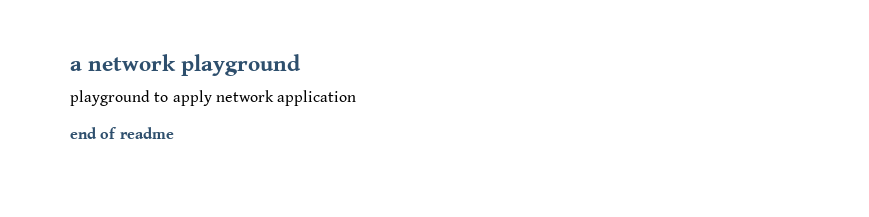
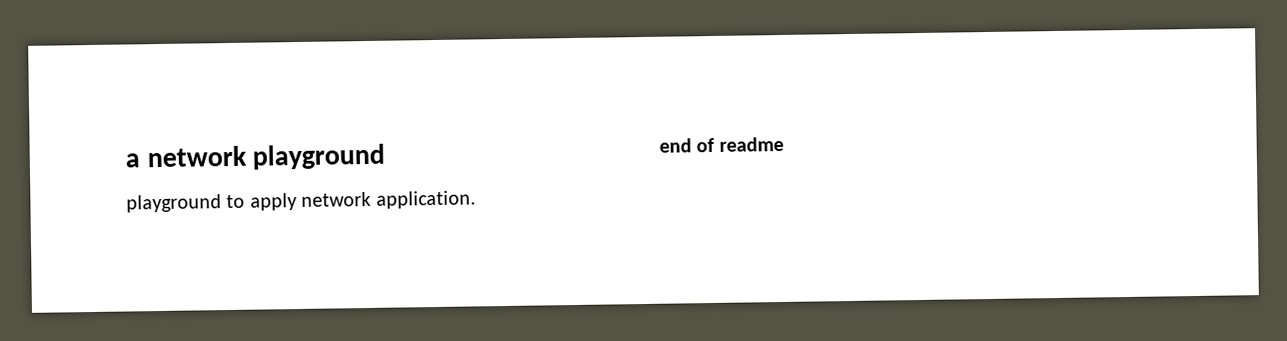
- playground to apply network application
+ playground to apply network application.

